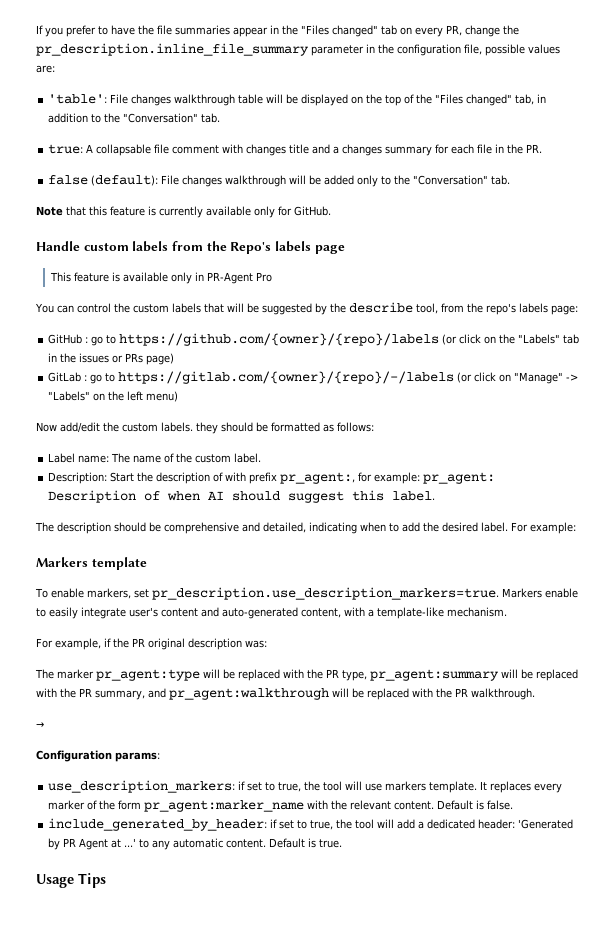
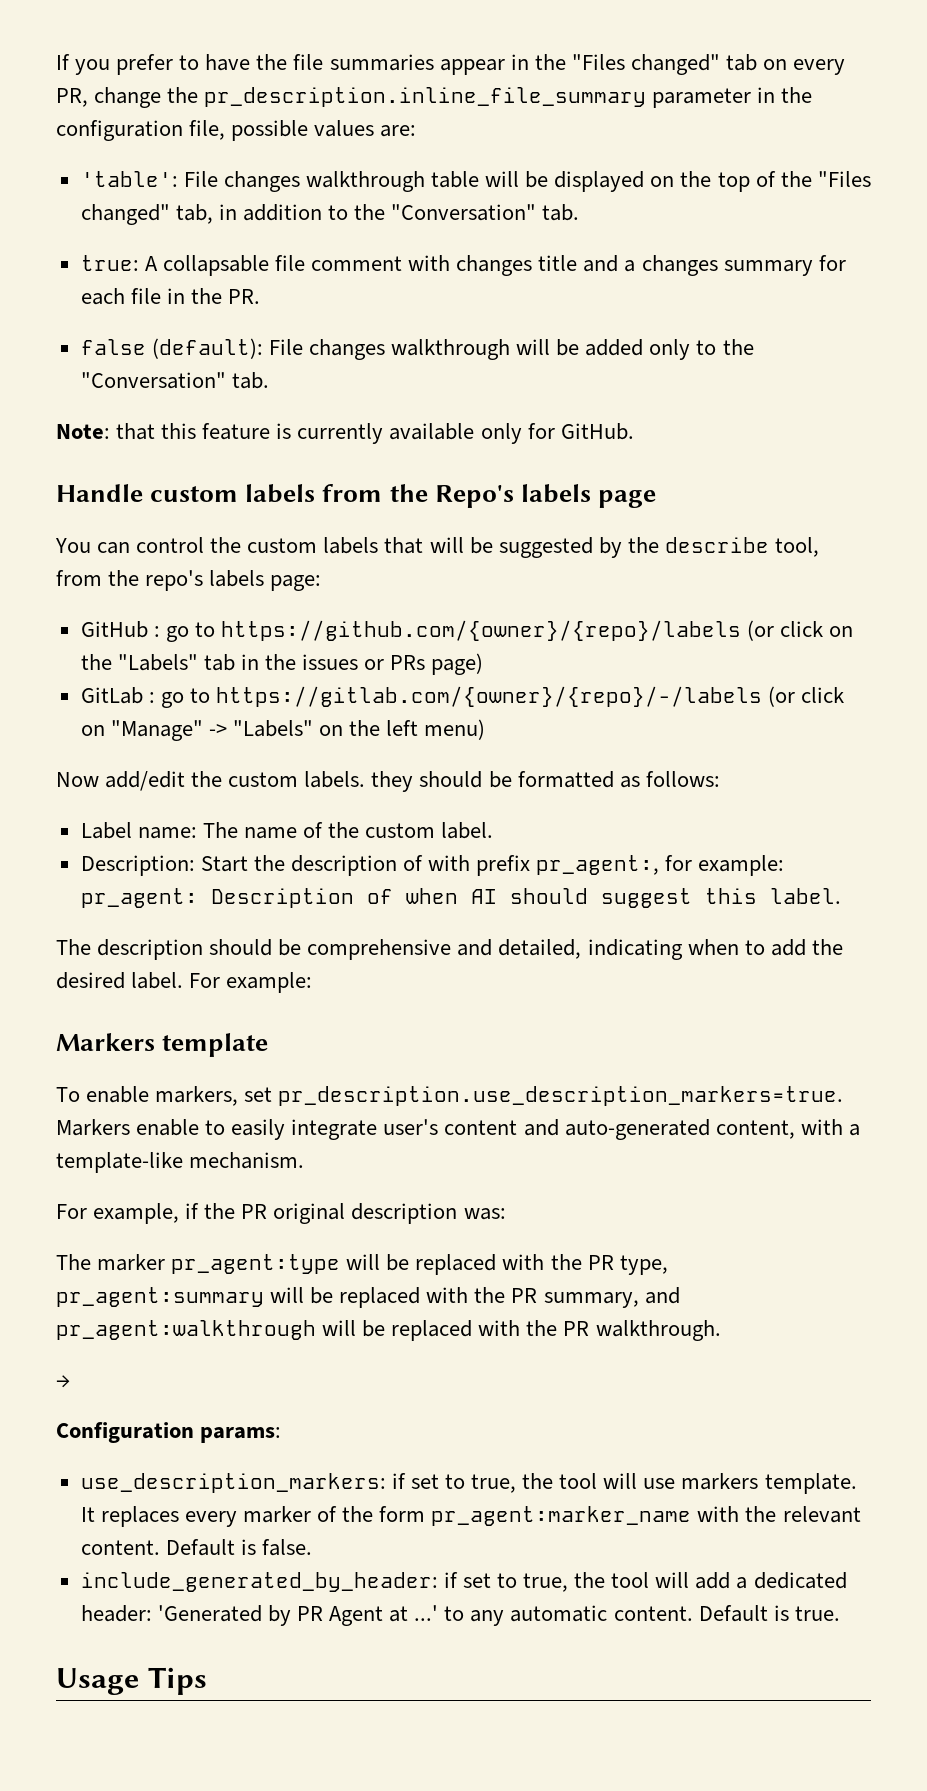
- Note that this feature is currently available only for GitHub.
+ Note: that this feature is currently available only for GitHub.
- This feature is available only in PR-Agent Pro

